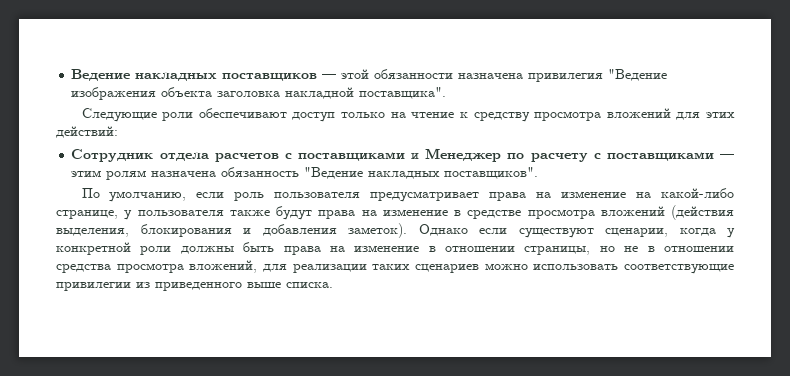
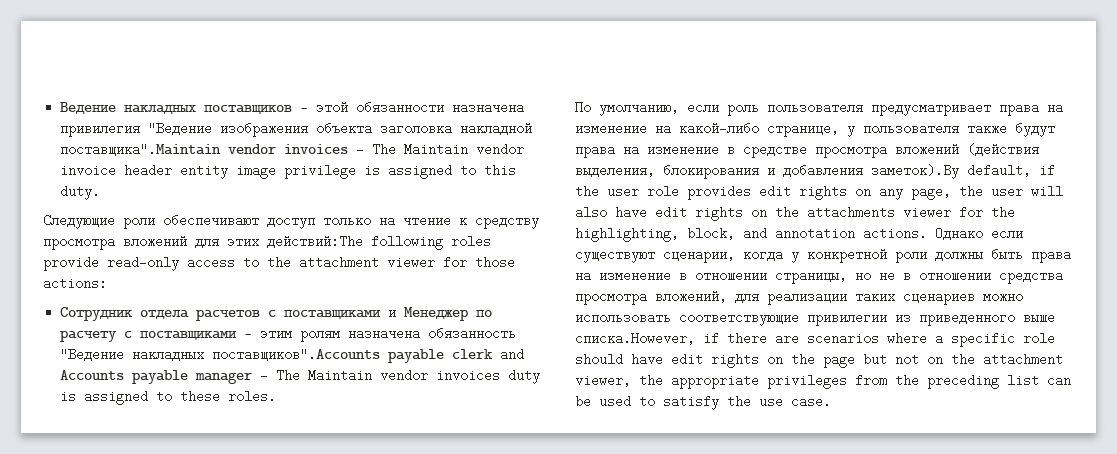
- Ведение накладных поставщиков — этой обязанности назначена привилегия "Ведение изображения объекта заголовка накладной поставщика".
+ Ведение накладных поставщиков — этой обязанности назначена привилегия "Ведение изображения объекта заголовка накладной поставщика".Maintain vendor invoices – The Maintain vendor invoice header entity image privilege is assigned to this duty.
- Следующие роли обеспечивают доступ только на чтение к средству просмотра вложений для этих действий:
+ Следующие роли обеспечивают доступ только на чтение к средству просмотра вложений для этих действий:The following roles provide read-only access to the attachment viewer for those actions:
- Сотрудник отдела расчетов с поставщиками и Менеджер по расчету с поставщиками — этим ролям назначена обязанность "Ведение накладных поставщиков".
+ Сотрудник отдела расчетов с поставщиками и Менеджер по расчету с поставщиками — этим ролям назначена обязанность "Ведение накладных поставщиков".Accounts payable clerk and Accounts payable manager – The Maintain vendor invoices duty is assigned to these roles.
- По умолчанию, если роль пользователя предусматривает права на изменение на какой-либо странице, у пользователя также будут права на изменение в средстве просмотра вложений (действия выделения, блокирования и добавления заметок).
+ По умолчанию, если роль пользователя предусматривает права на изменение на какой-либо странице, у пользователя также будут права на изменение в средстве просмотра вложений (действия выделения, блокирования и добавления заметок).By default, if the user role provides edit rights on any page, the user will also have edit rights on the attachments viewer for the highlighting, block, and annotation actions.
- Однако если существуют сценарии, когда у конкретной роли должны быть права на изменение в отношении страницы, но не в отношении средства просмотра вложений, для реализации таких сценариев можно использовать соответствующие привилегии из приведенного выше списка.
+ Однако если существуют сценарии, когда у конкретной роли должны быть права на изменение в отношении страницы, но не в отношении средства просмотра вложений, для реализации таких сценариев можно использовать соответствующие привилегии из приведенного выше списка.However, if there are scenarios where a specific role should have edit rights on the page but not on the attachment viewer, the appropriate privileges from the preceding list can be used to satisfy the use case.

